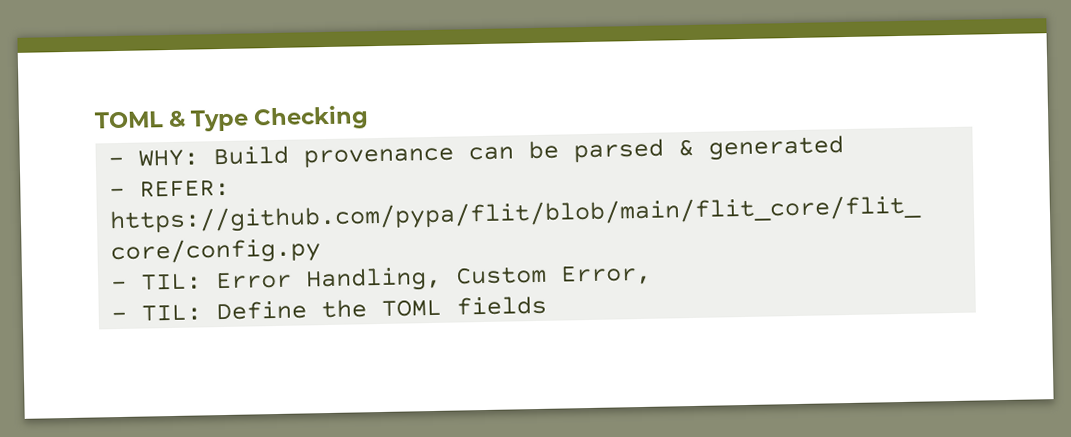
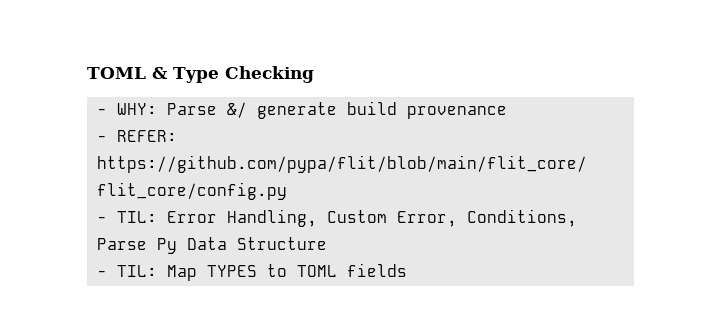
- - WHY: Build provenance can be parsed & generated
+ - WHY: Parse &/ generate build provenance
- - TIL: Error Handling, Custom Error,
- - TIL: Define the TOML fields
+ - TIL: Error Handling, Custom Error, Conditions, Parse Py Data Structure
+ - TIL: Map TYPES to TOML fields

